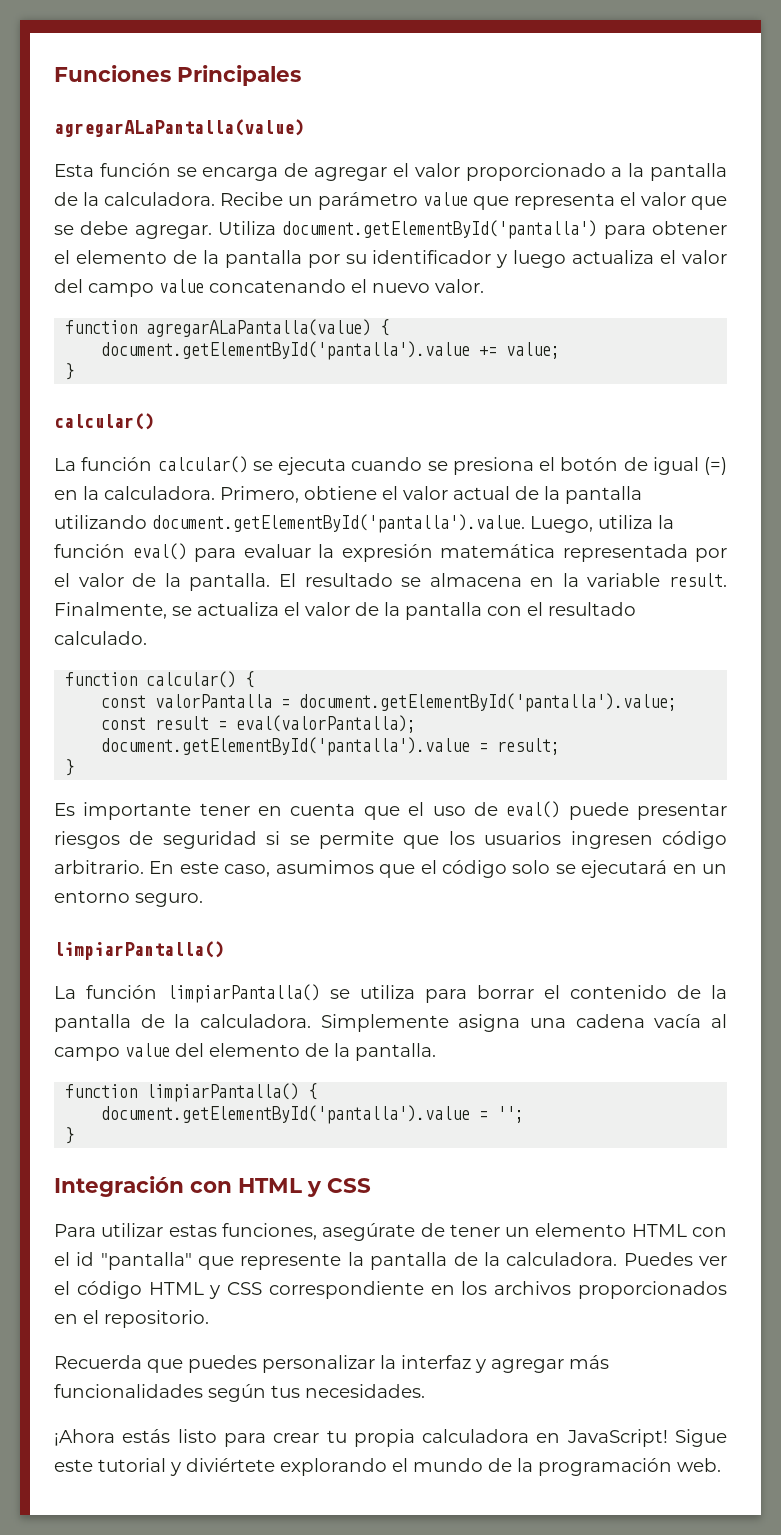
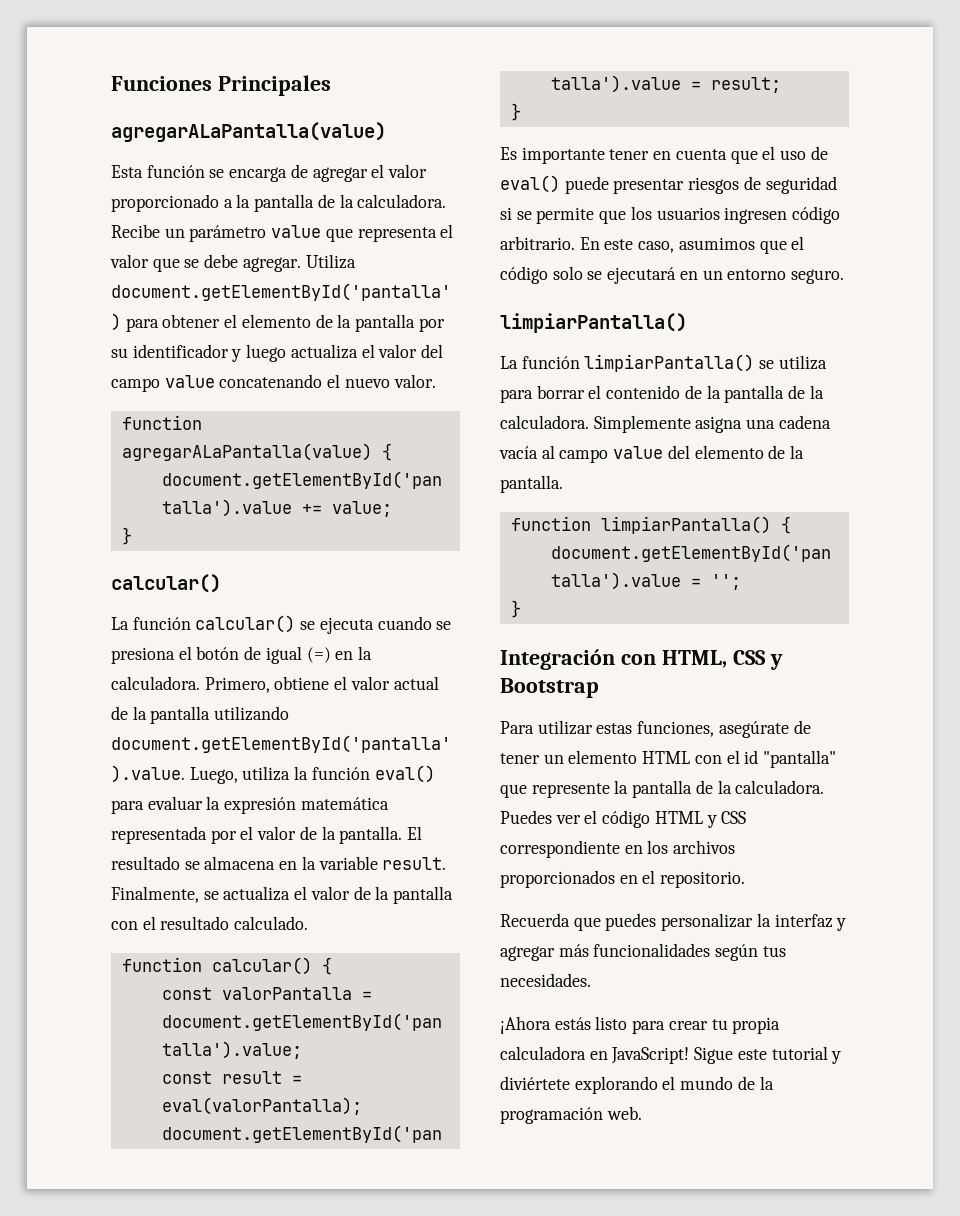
- Integración con HTML y CSS
+ Integración con HTML, CSS y Bootstrap

